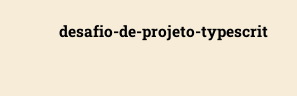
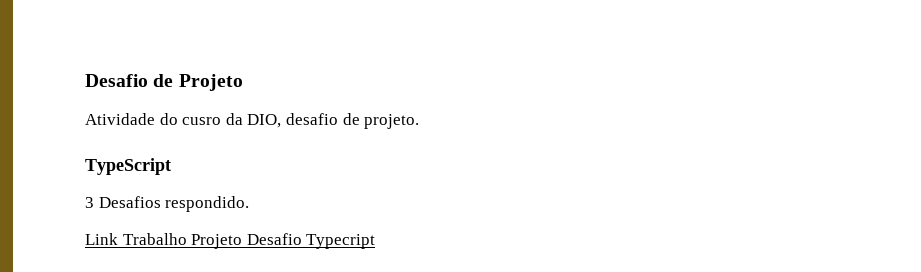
- desafio-de-projeto-typescrit
+ Desafio de Projeto
+ Atividade do cusro da DIO, desafio de projeto.
+ TypeScript
+ 3 Desafios respondido.
+ Link Trabalho Projeto Desafio Typecript

